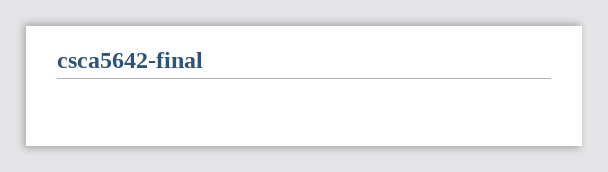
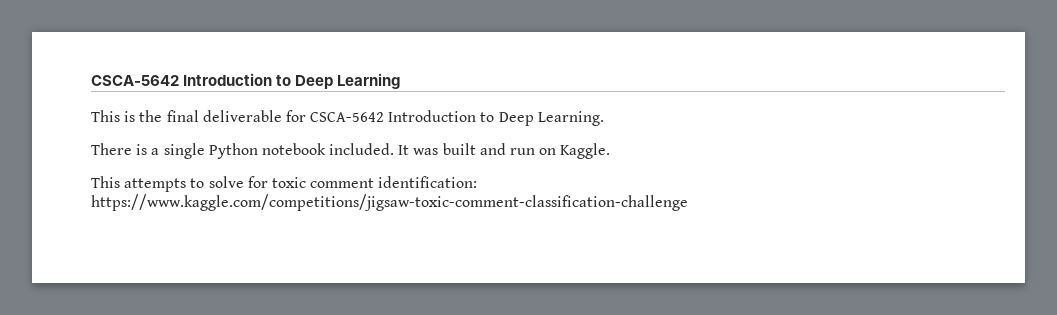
- csca5642-final
+ CSCA-5642 Introduction to Deep Learning
+ This is the final deliverable for CSCA-5642 Introduction to Deep Learning.
+ There is a single Python notebook included. It was built and run on Kaggle.
+ This attempts to solve for toxic comment identification: https://www.kaggle.com/competitions/jigsaw-toxic-comment-classification-challenge

